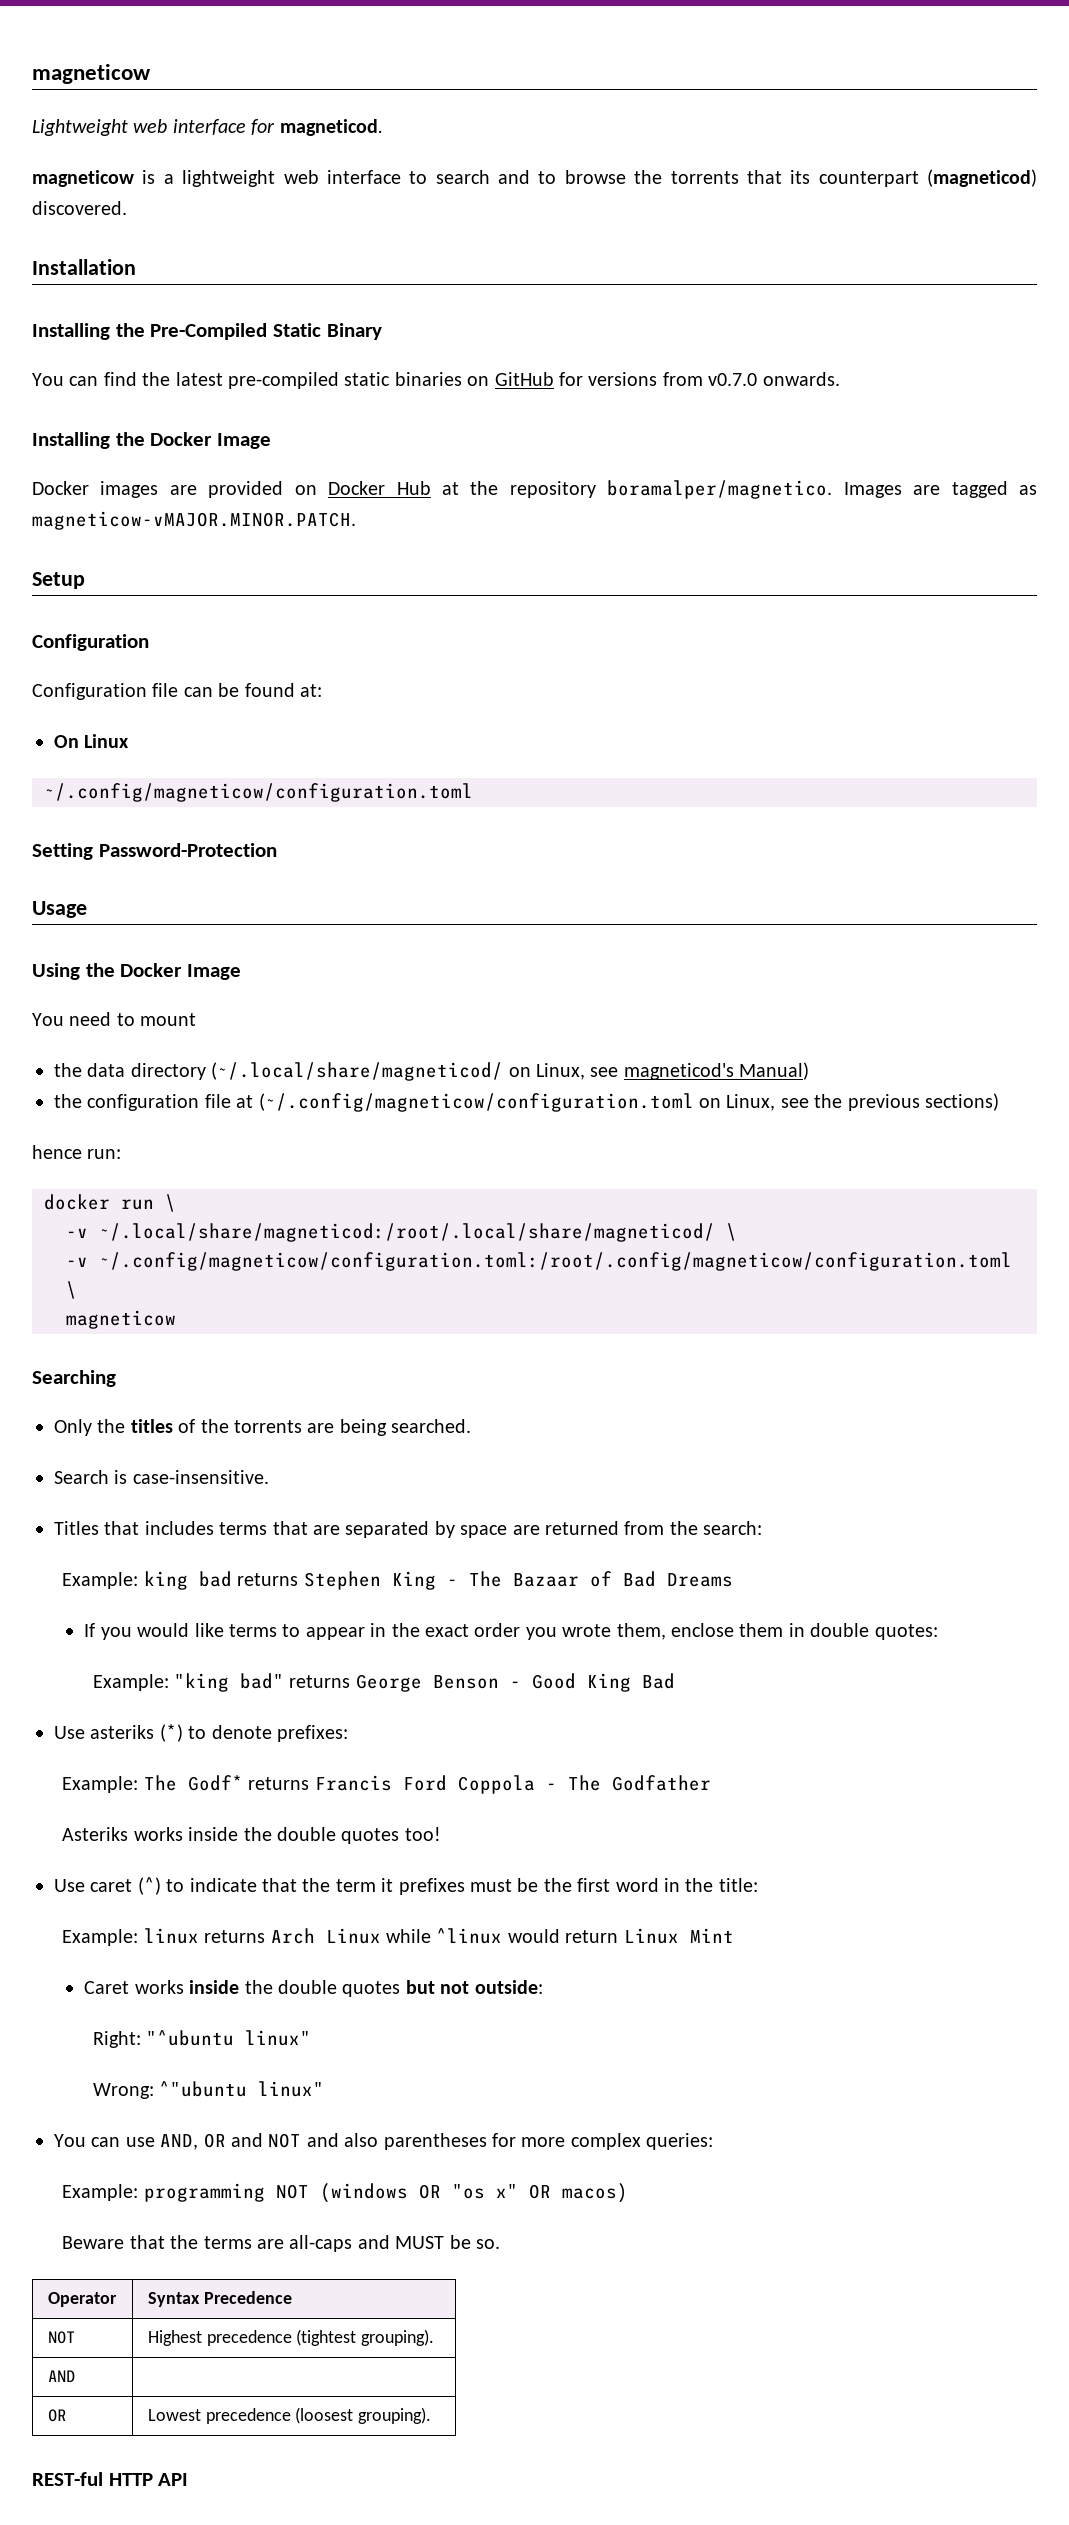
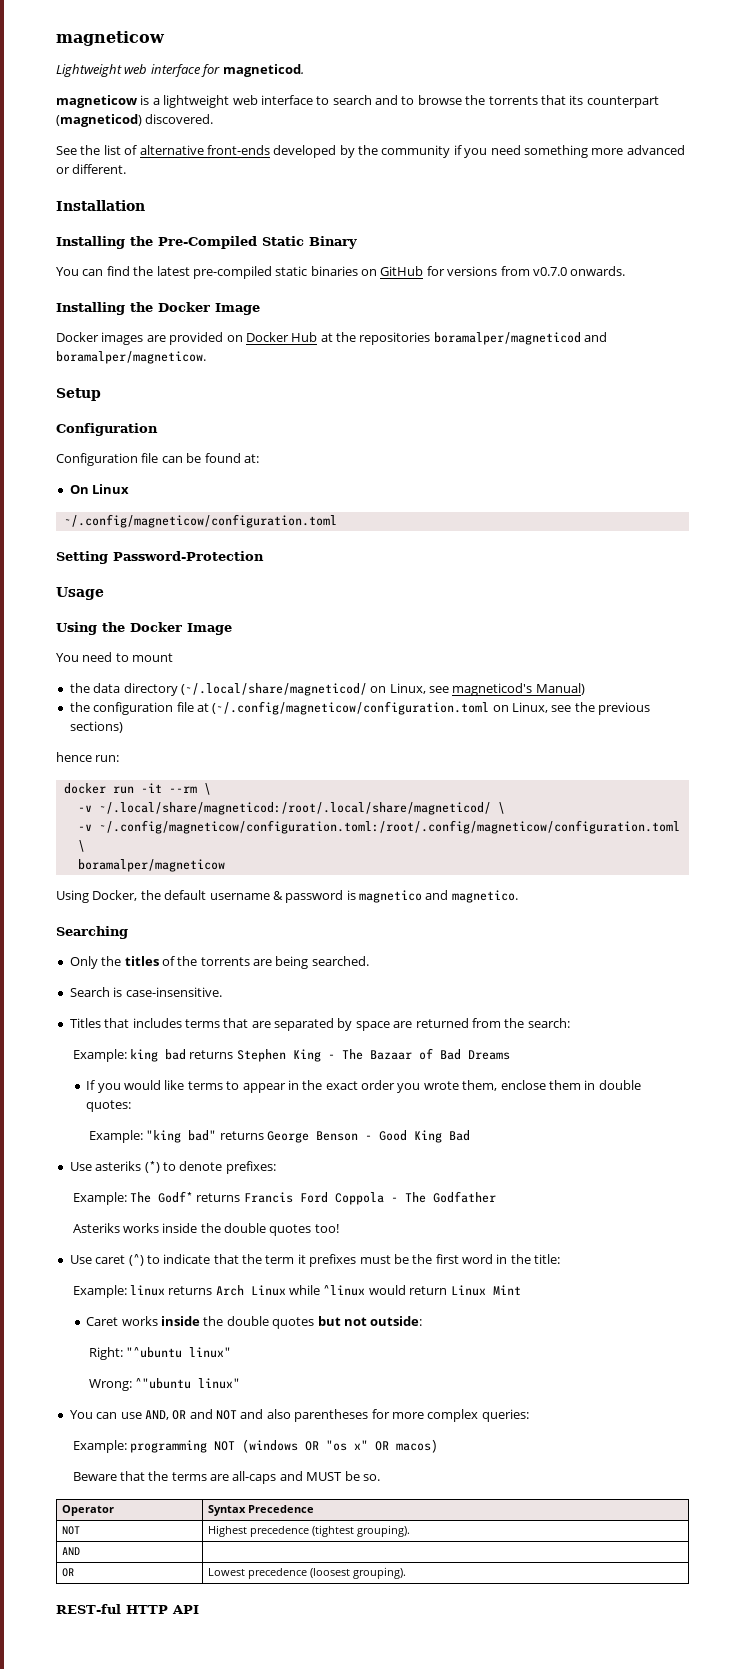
+ See the list of alternative front-ends developed by the community if you need something more advanced or different.
- Docker images are provided on Docker Hub at the repository boramalper/magnetico. Images are tagged as magneticow-vMAJOR.MINOR.PATCH.
+ Docker images are provided on Docker Hub at the repositories boramalper/magneticod and boramalper/magneticow.
- docker run \
+ docker run -it --rm \
  -v ~/.config/magneticow/configuration.toml:/root/.config/magneticow/configuration.toml \
- magneticow
+ boramalper/magneticow
+ Using Docker, the default username & password is magnetico and magnetico.

